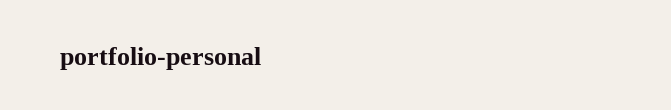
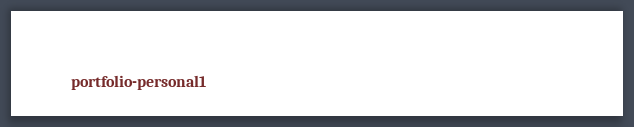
- portfolio-personal
+ portfolio-personal1

